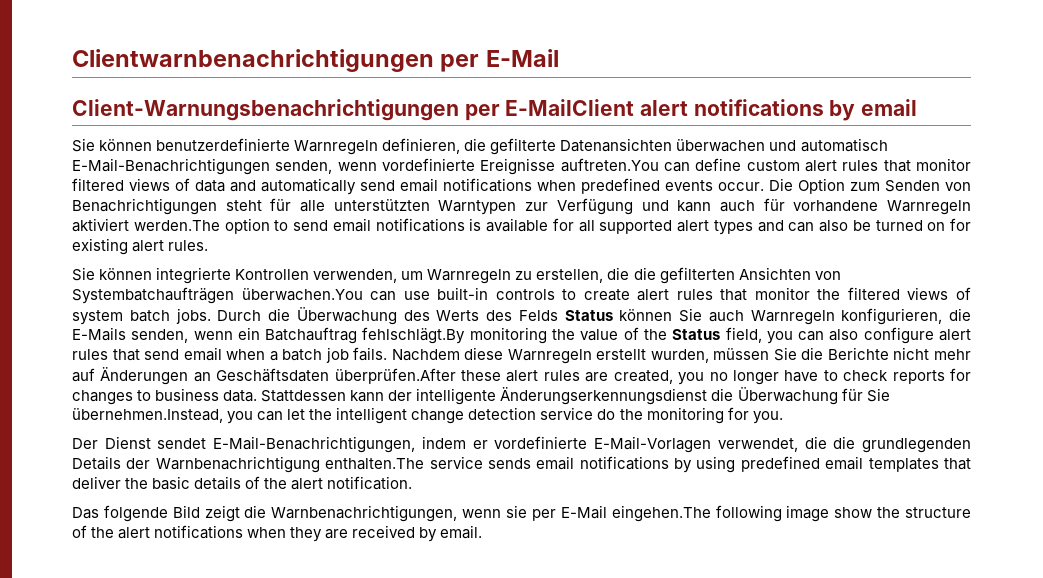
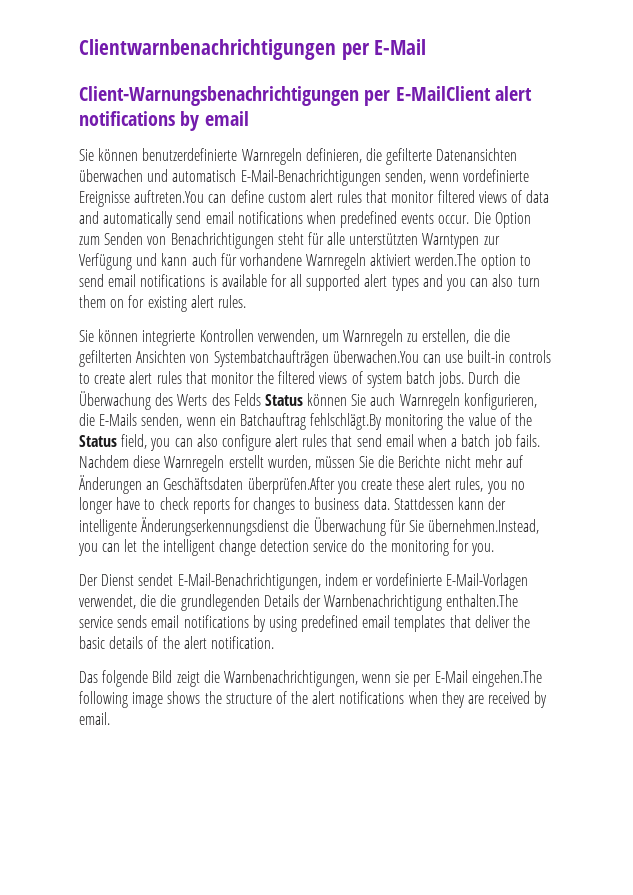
- Die Option zum Senden von Benachrichtigungen steht für alle unterstützten Warntypen zur Verfügung und kann auch für vorhandene Warnregeln aktiviert werden.The option to send email notifications is available for all supported alert types and can also be turned on for existing alert rules.
+ Die Option zum Senden von Benachrichtigungen steht für alle unterstützten Warntypen zur Verfügung und kann auch für vorhandene Warnregeln aktiviert werden.The option to send email notifications is available for all supported alert types and you can also turn them on for existing alert rules.
- Nachdem diese Warnregeln erstellt wurden, müssen Sie die Berichte nicht mehr auf Änderungen an Geschäftsdaten überprüfen.After these alert rules are created, you no longer have to check reports for changes to business data.
+ Nachdem diese Warnregeln erstellt wurden, müssen Sie die Berichte nicht mehr auf Änderungen an Geschäftsdaten überprüfen.After you create these alert rules, you no longer have to check reports for changes to business data.
- Das folgende Bild zeigt die Warnbenachrichtigungen, wenn sie per E-Mail eingehen.The following image show the structure of the alert notifications when they are received by email.
+ Das folgende Bild zeigt die Warnbenachrichtigungen, wenn sie per E-Mail eingehen.The following image shows the structure of the alert notifications when they are received by email.

